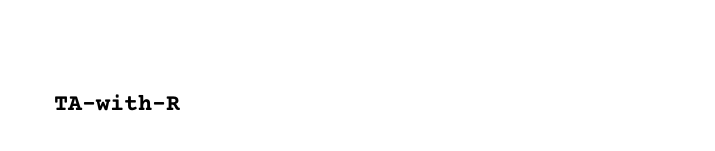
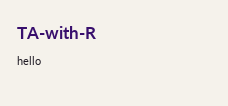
+ hello

